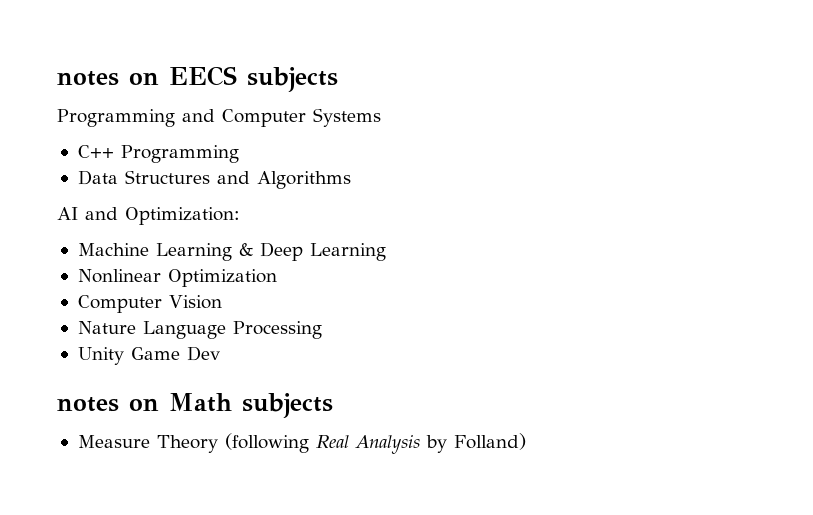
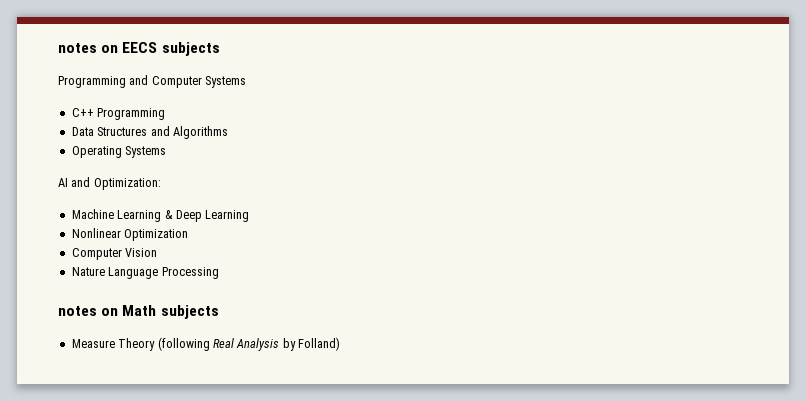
+ Operating Systems
- Unity Game Dev

